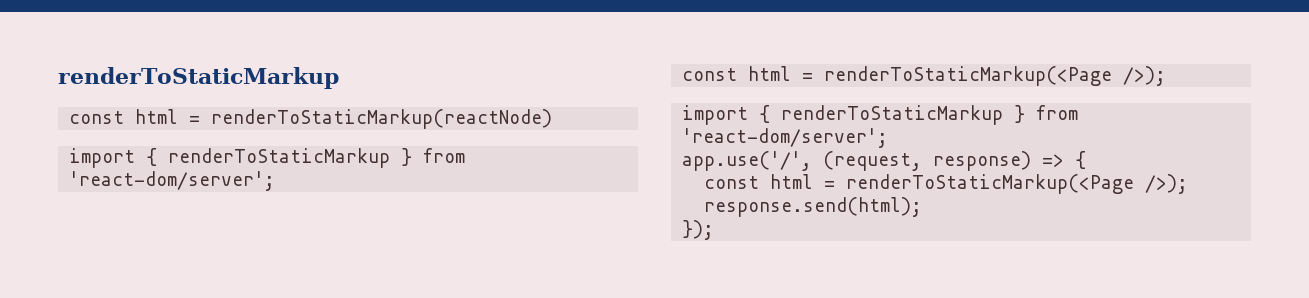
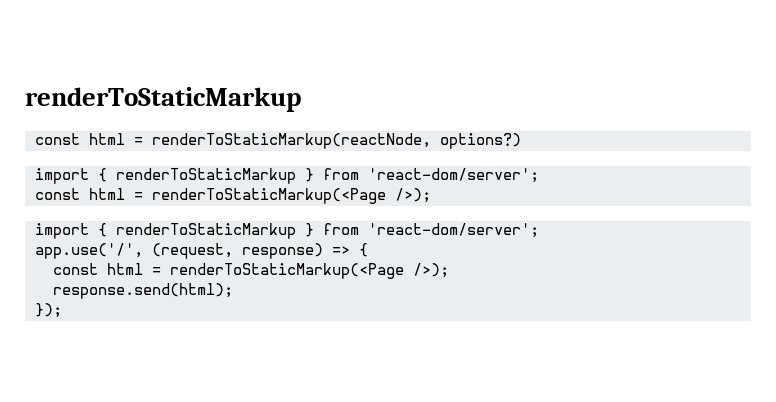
- const html = renderToStaticMarkup(reactNode)
+ const html = renderToStaticMarkup(reactNode, options?)

